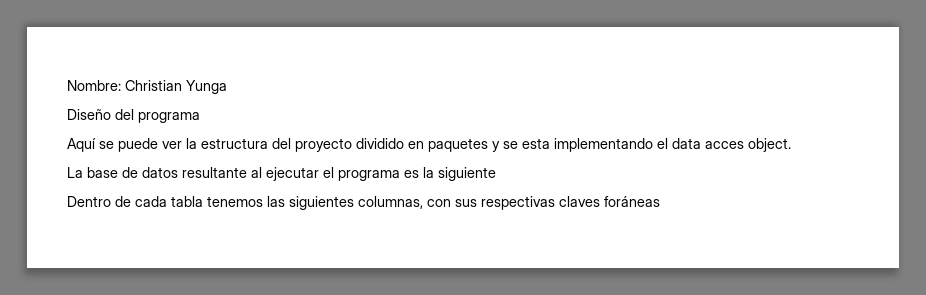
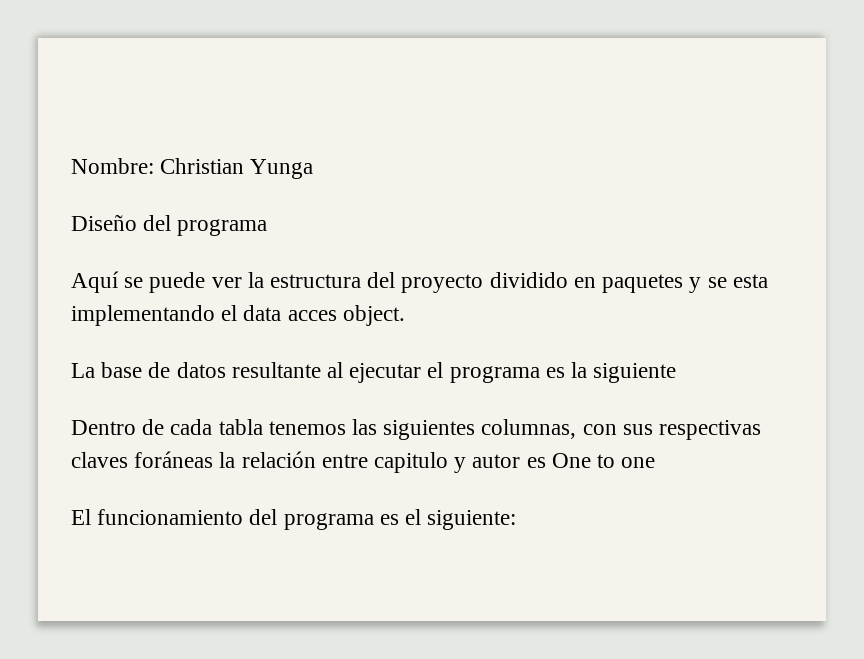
- Dentro de cada tabla tenemos las siguientes columnas, con sus respectivas claves foráneas
+ Dentro de cada tabla tenemos las siguientes columnas, con sus respectivas claves foráneas la relación entre capitulo y autor es One to one
+ El funcionamiento del programa es el siguiente:

